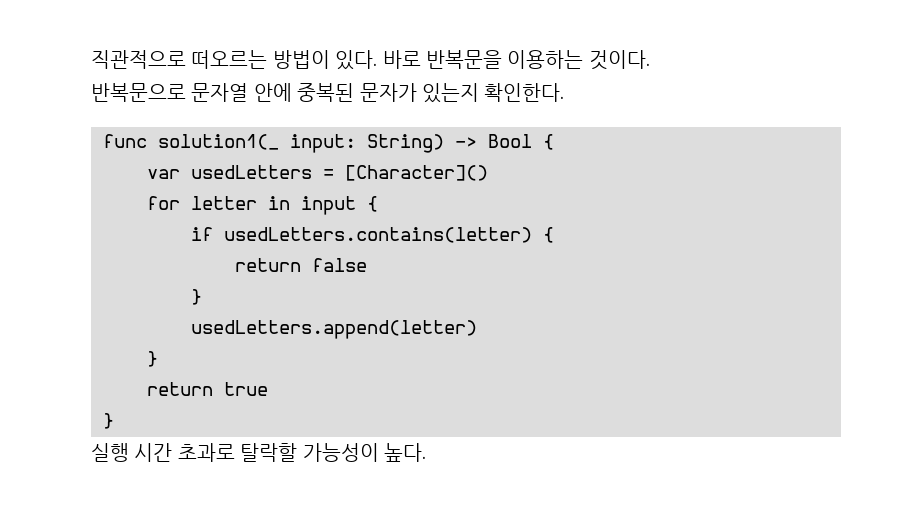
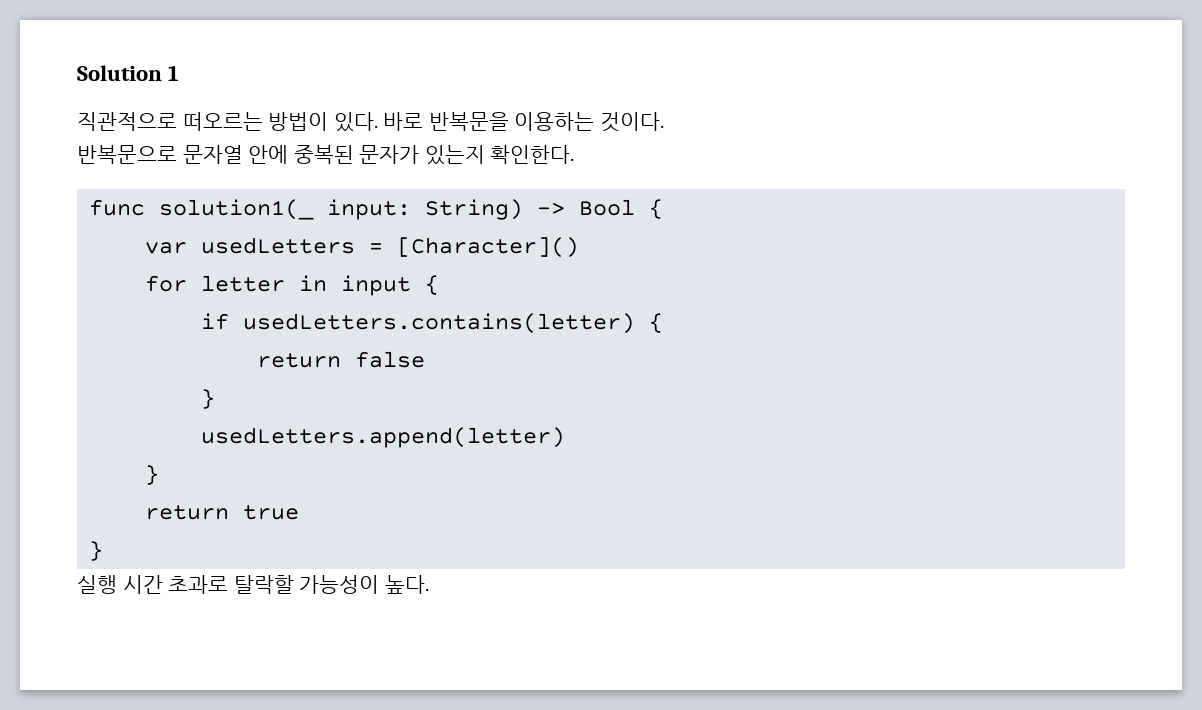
+ Solution 1

